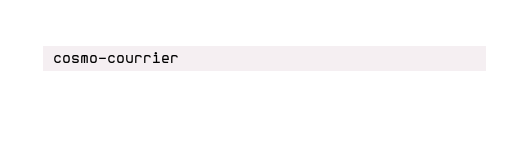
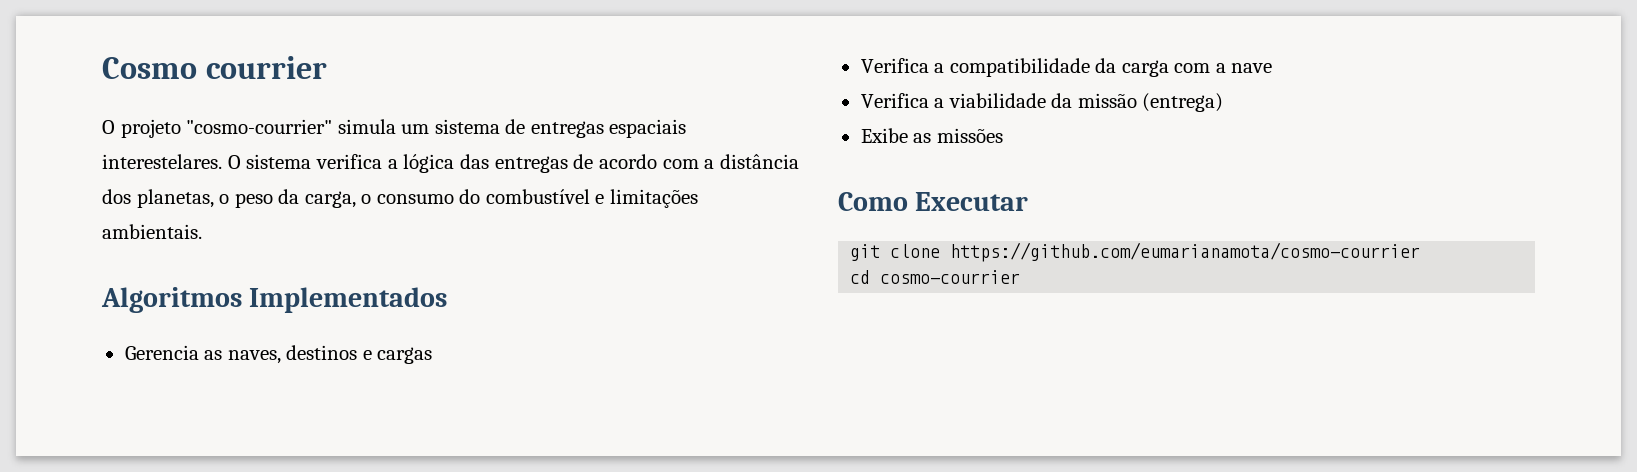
- cosmo-courrier
+ Cosmo courrier
+ O projeto "cosmo-courrier" simula um sistema de entregas espaciais interestelares. O sistema verifica a lógica das entregas de acordo com a distância dos planetas, o peso da carga, o consumo do combustível e limitações ambientais.
+ Algoritmos Implementados
+ Gerencia as naves, destinos e cargas
+ Verifica a compatibilidade da carga com a nave
+ Verifica a viabilidade da missão (entrega)
+ Exibe as missões
+ Como Executar
+ git clone https://github.com/eumarianamota/cosmo-courrier
+ cd cosmo-courrier

